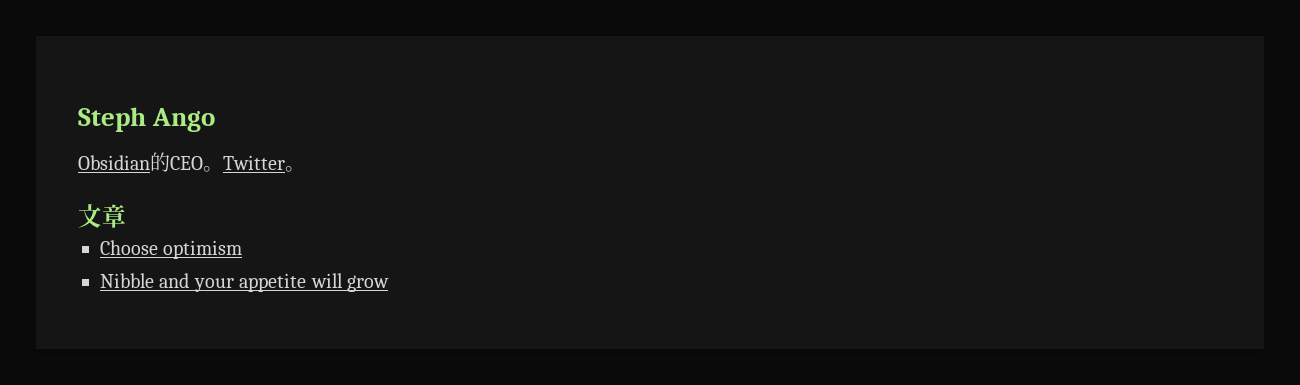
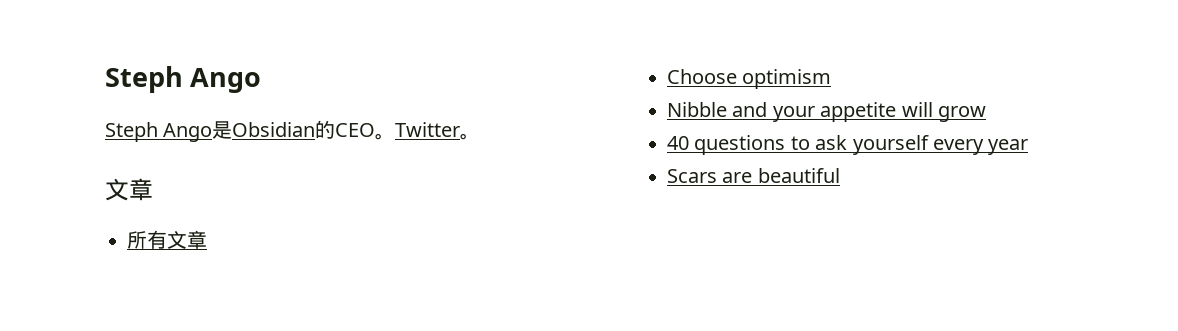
- Obsidian的CEO。
+ Steph Ango是Obsidian的CEO。
+ 所有文章
+ 40 questions to ask yourself every year
+ Scars are beautiful

